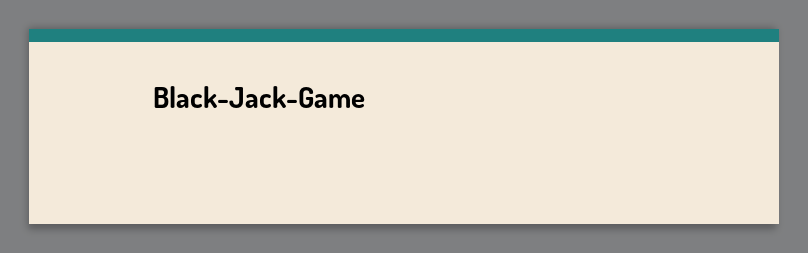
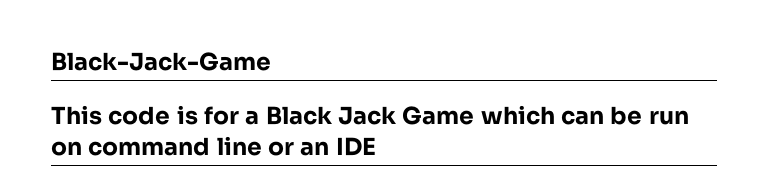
+ This code is for a Black Jack Game which can be run on command line or an IDE

